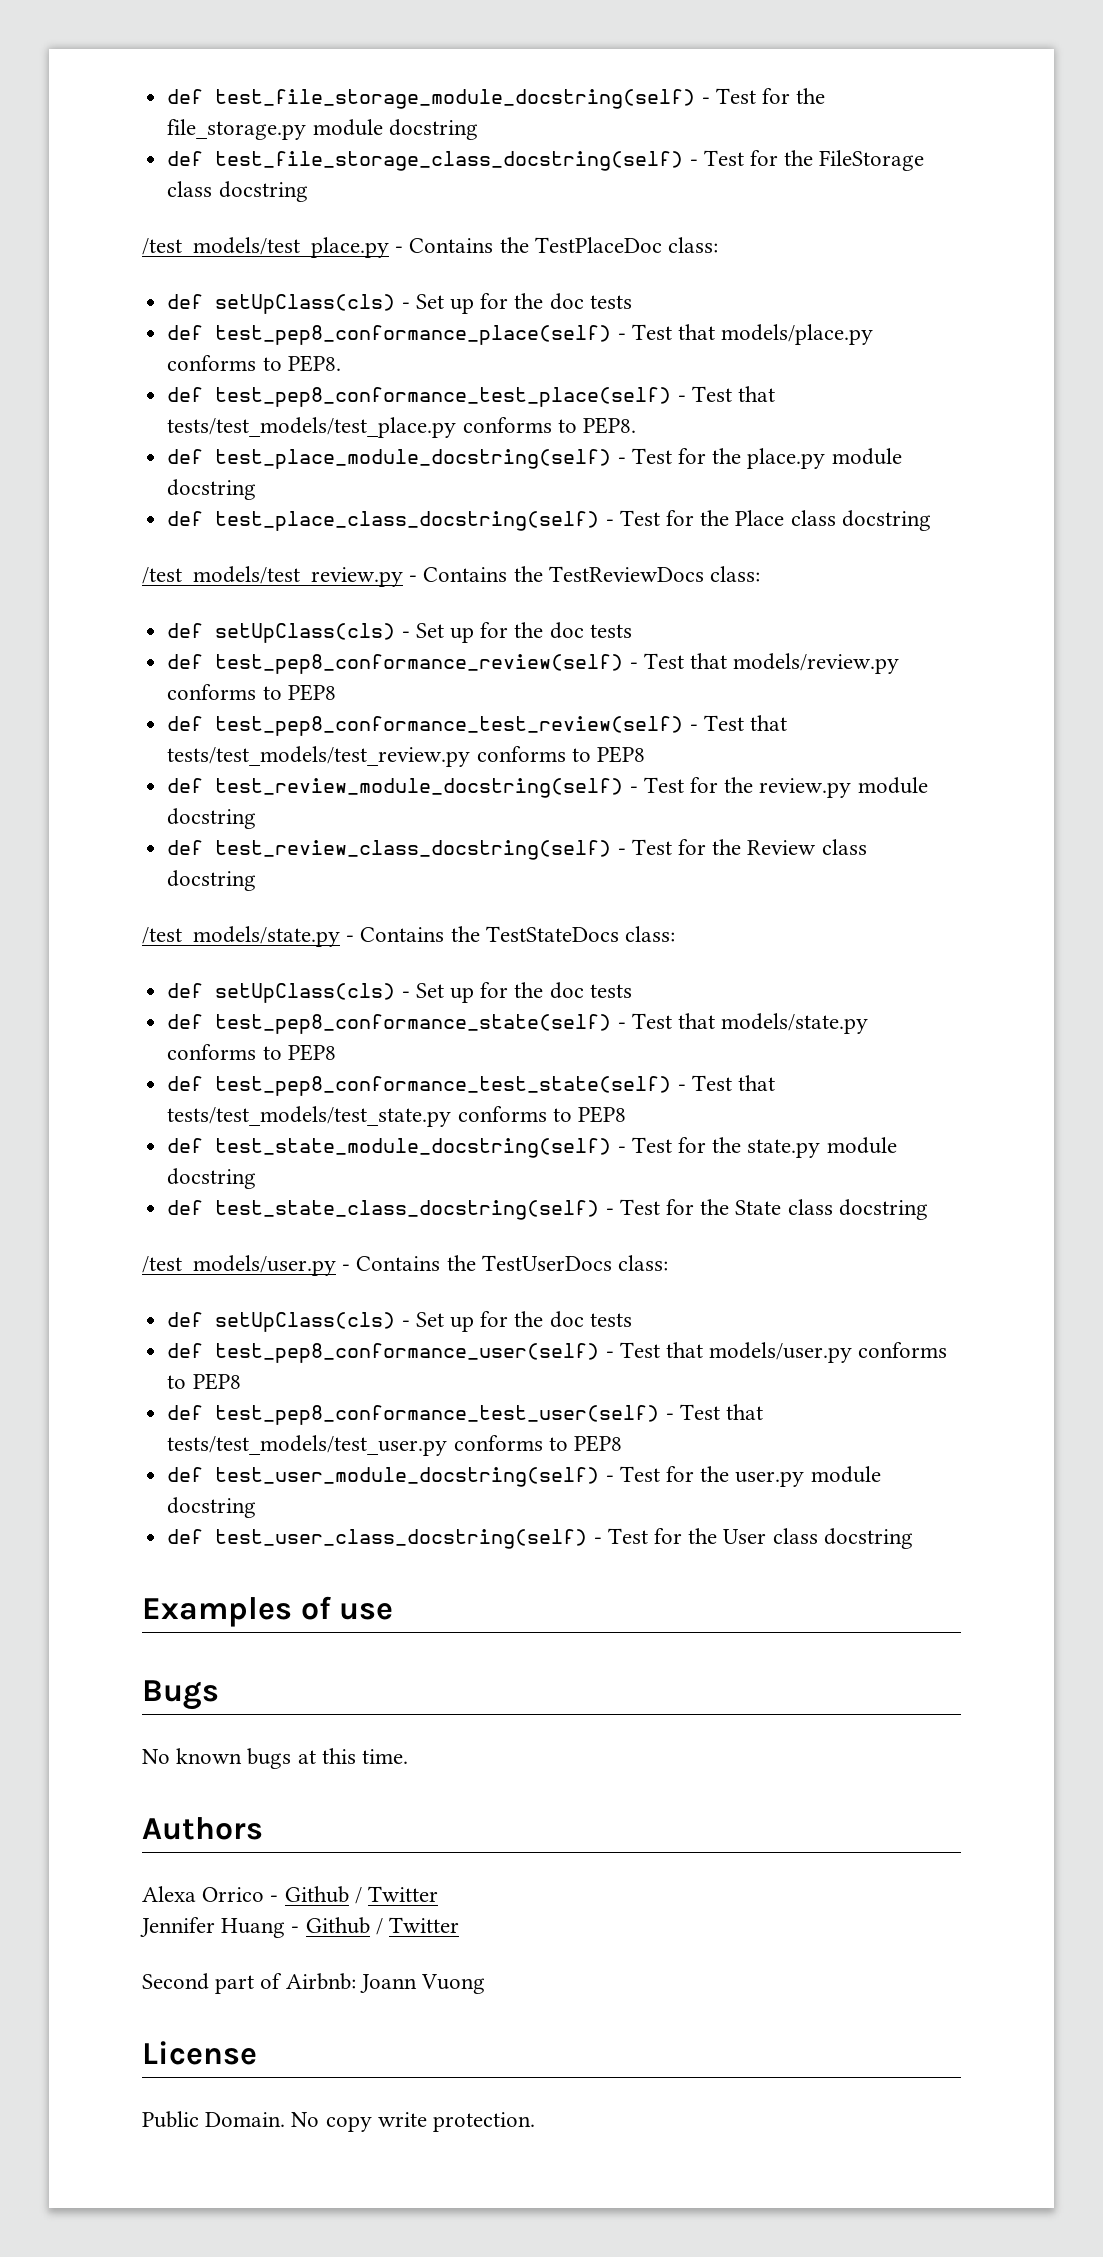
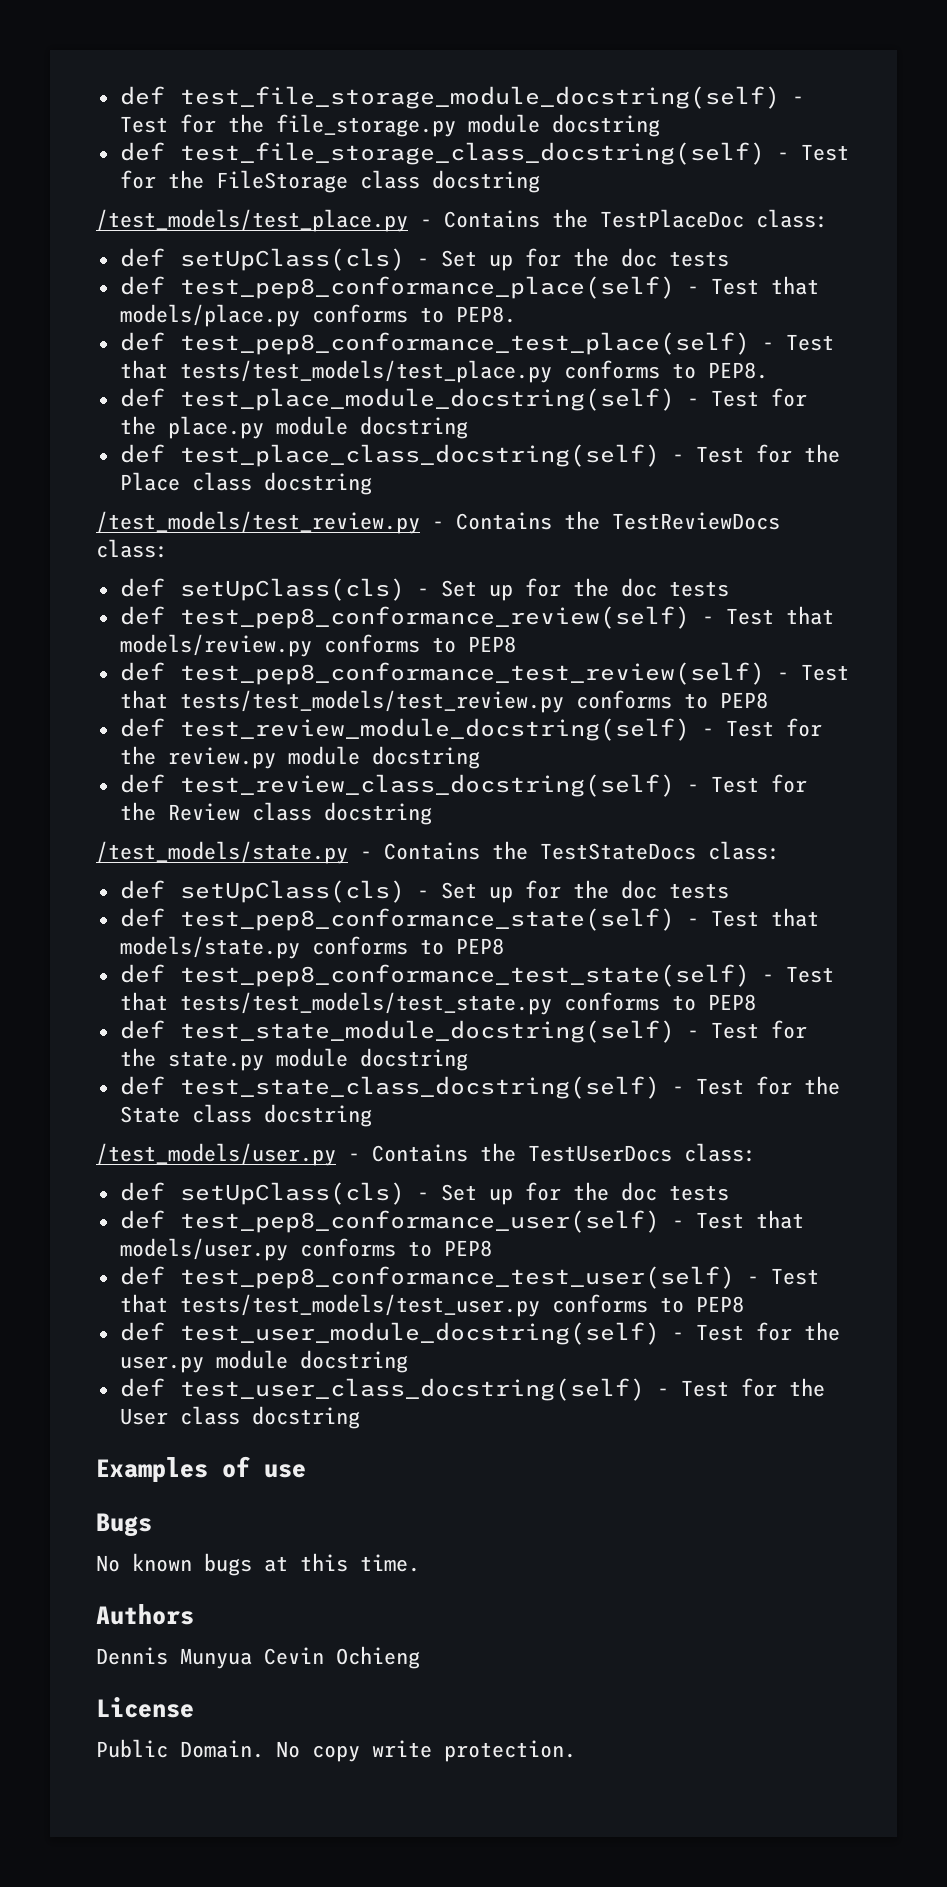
- Alexa Orrico - Github / Twitter
- Jennifer Huang - Github / Twitter
- Second part of Airbnb: Joann Vuong
+ Dennis Munyua Cevin Ochieng

